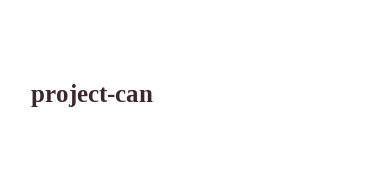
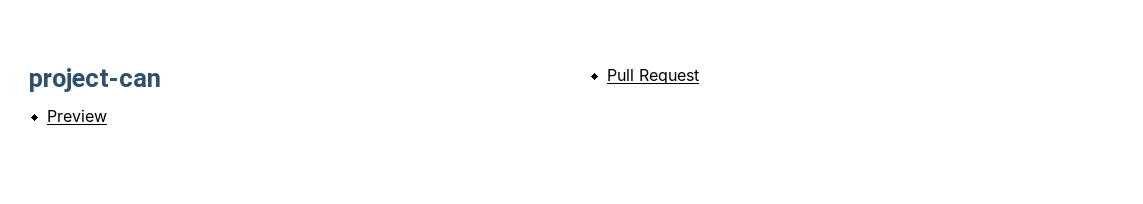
+ Preview
+ Pull Request

